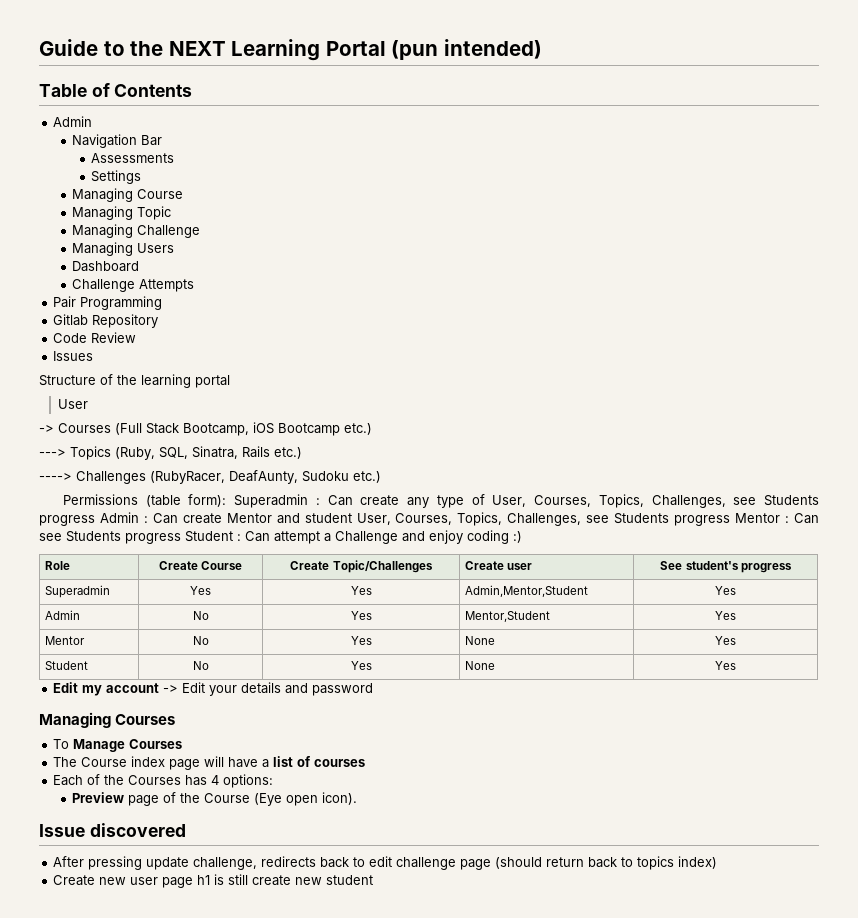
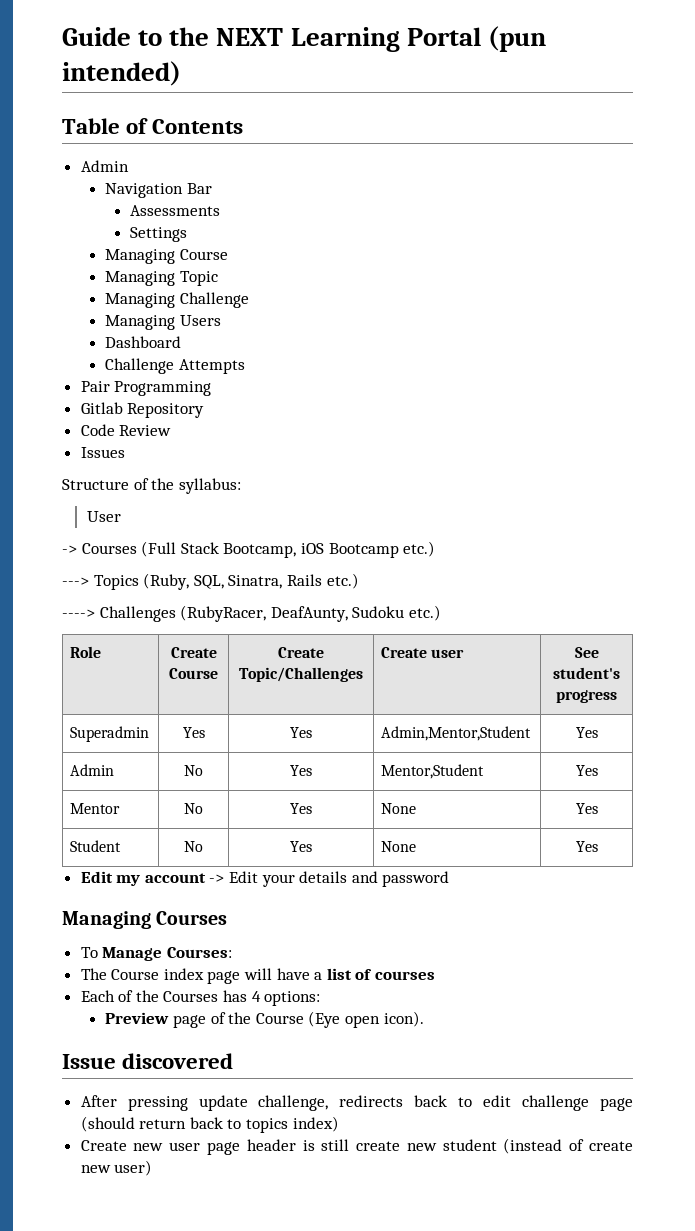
- Structure of the learning portal
+ Structure of the syllabus:
- Permissions (table form): Superadmin : Can create any type of User, Courses, Topics, Challenges, see Students progress Admin : Can create Mentor and student User, Courses, Topics, Challenges, see Students progress Mentor : Can see Students progress Student : Can attempt a Challenge and enjoy coding :)
- To Manage Courses
+ To Manage Courses:
- Create new user page h1 is still create new student
+ Create new user page header is still create new student (instead of create new user)

